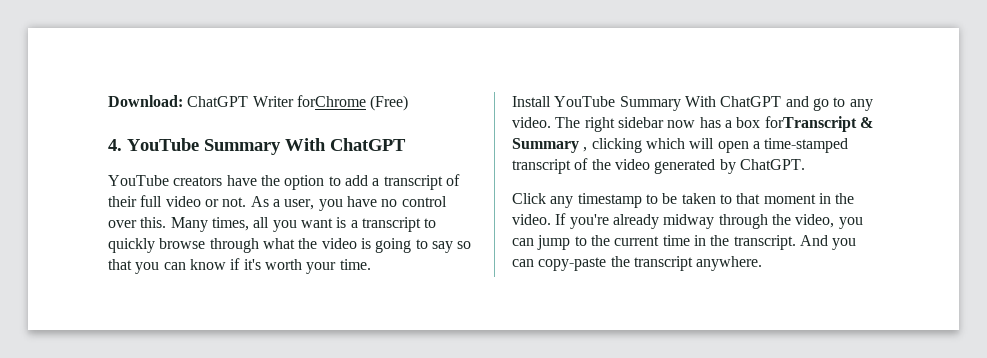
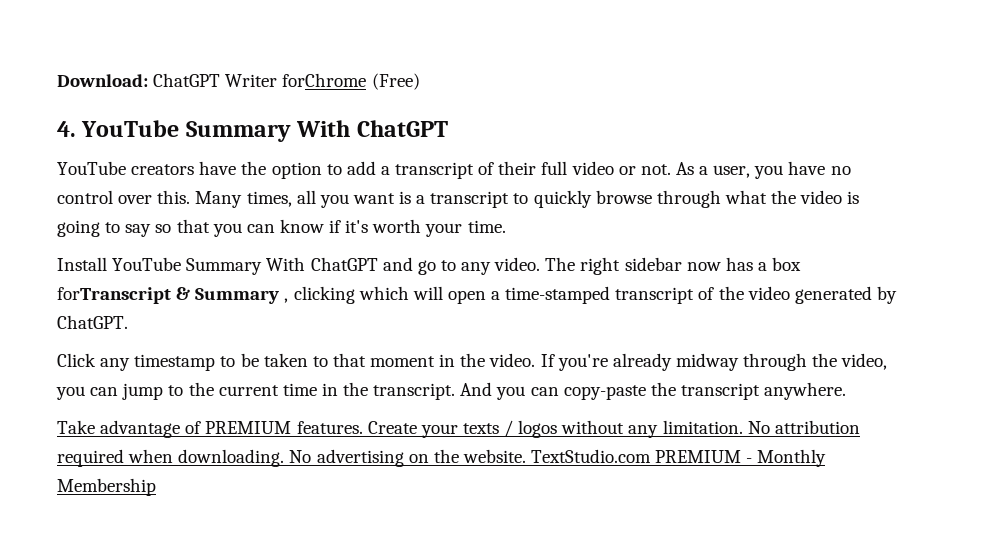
+ Take advantage of PREMIUM features. Create your texts / logos without any limitation. No attribution required when downloading. No advertising on the website. TextStudio.com PREMIUM - Monthly Membership

